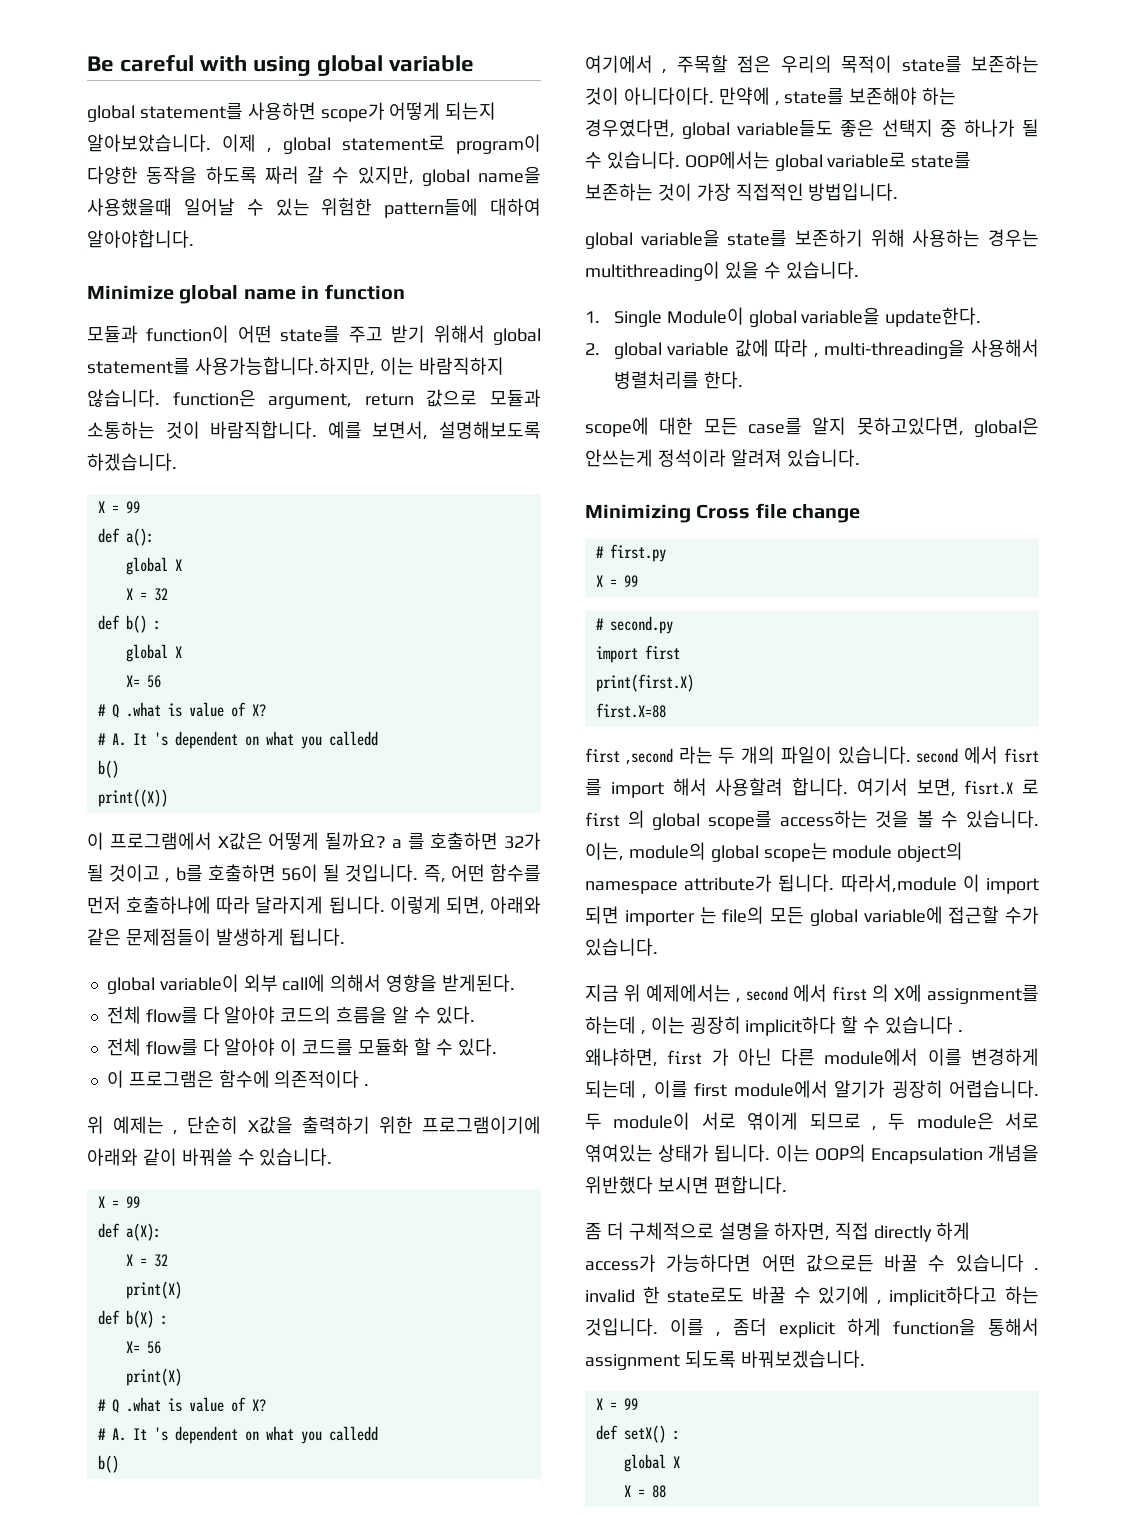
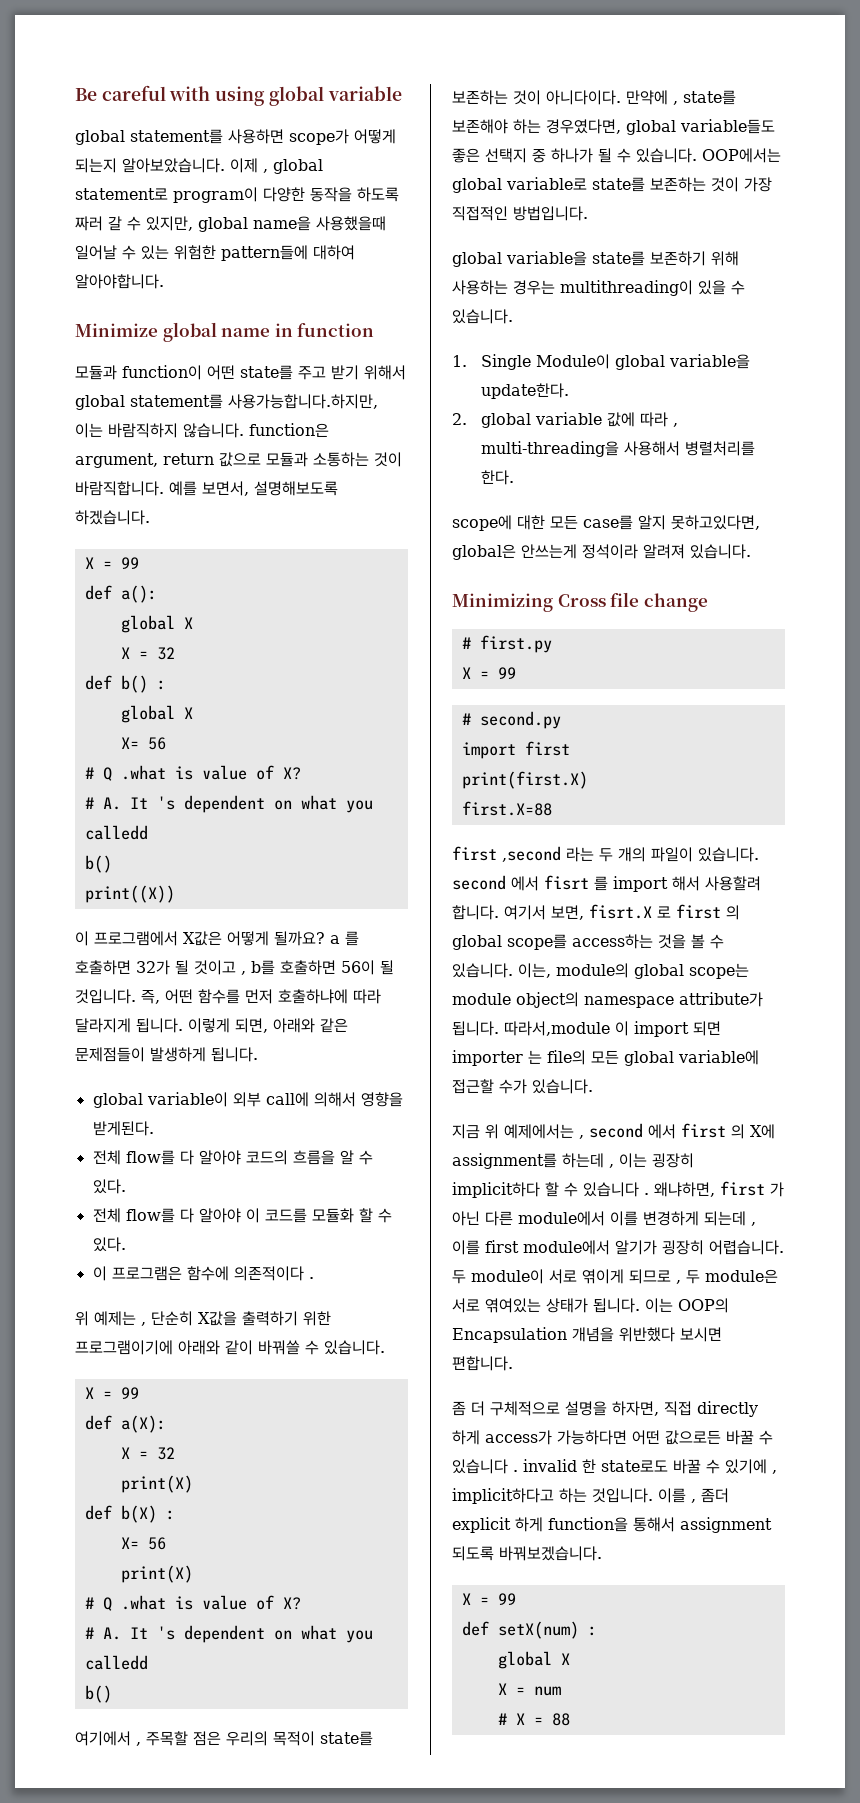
- def setX() :
+ def setX(num) :
- X = 88
+ X = num
+ # X = 88

